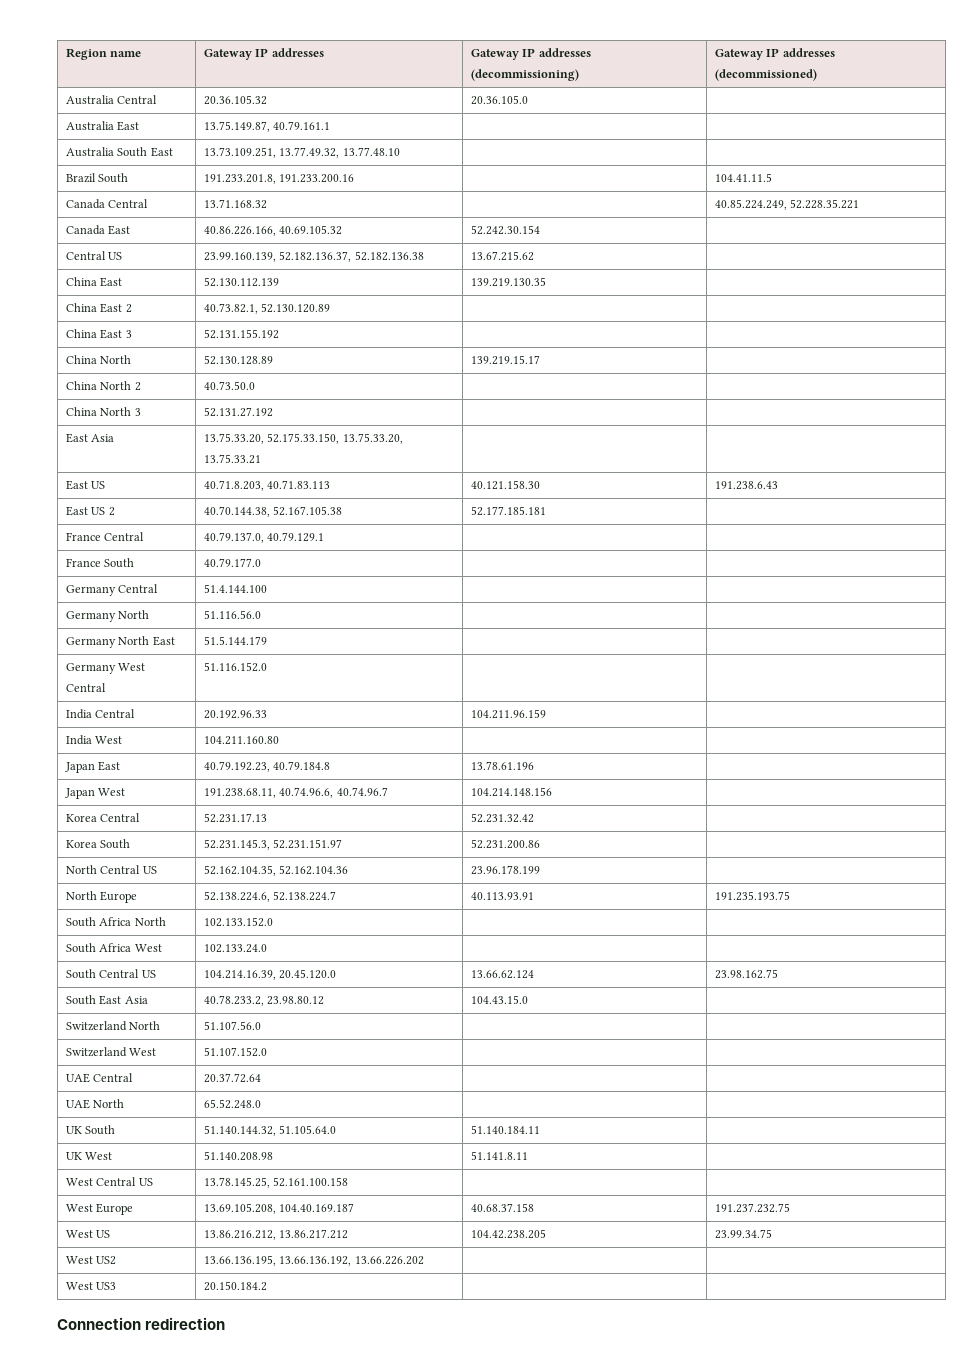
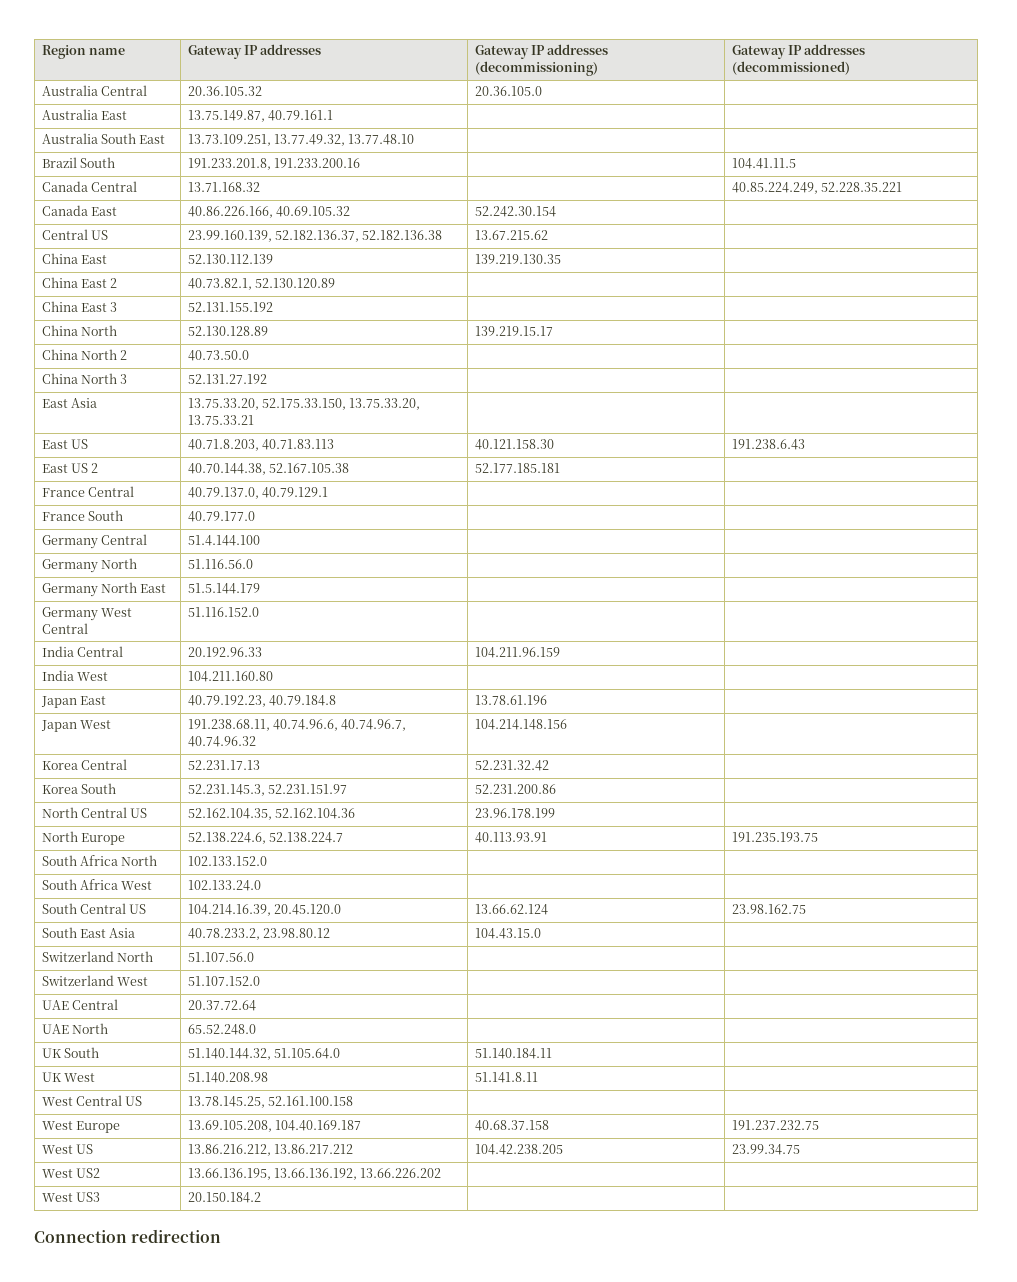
- Japan West | 191.238.68.11, 40.74.96.6, 40.74.96.7 | 104.214.148.156 |
+ Japan West | 191.238.68.11, 40.74.96.6, 40.74.96.7, 40.74.96.32 | 104.214.148.156 |

